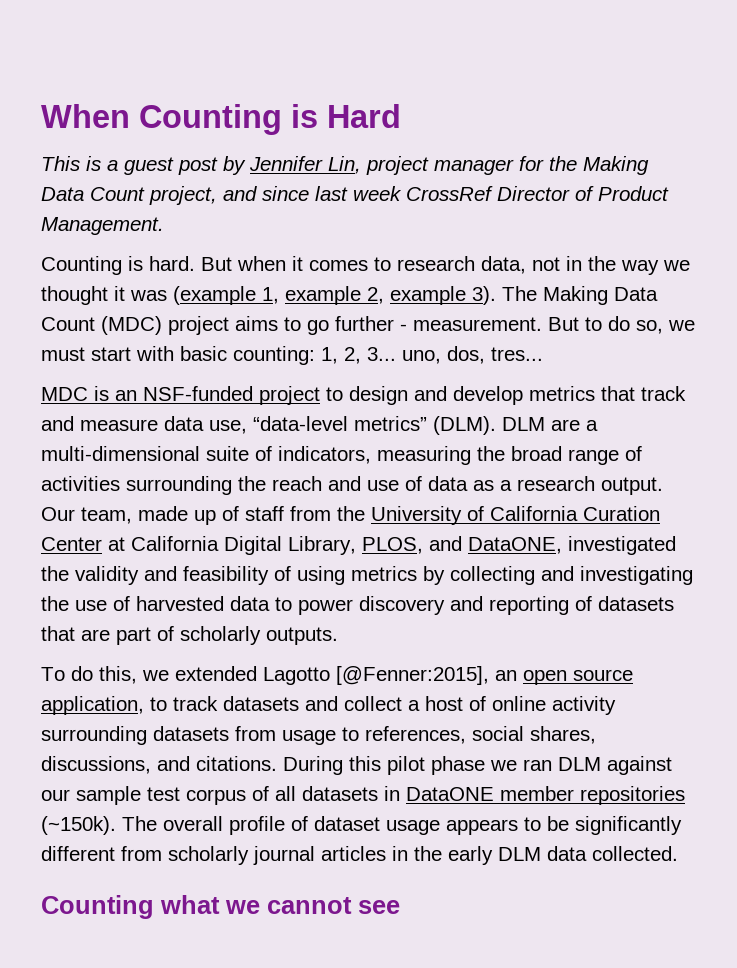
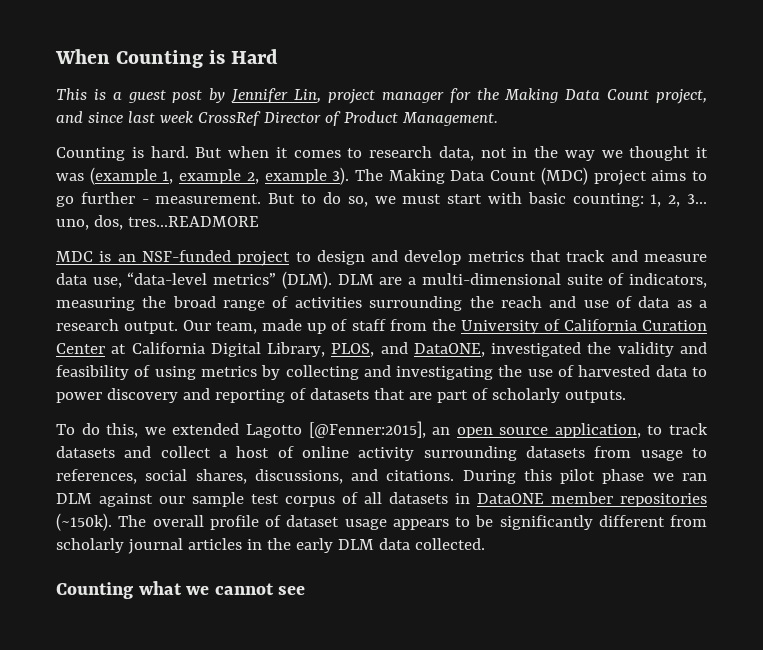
- But to do so, we must start with basic counting: 1, 2, 3... uno, dos, tres...
+ But to do so, we must start with basic counting: 1, 2, 3... uno, dos, tres...READMORE

